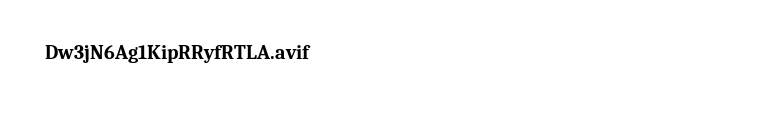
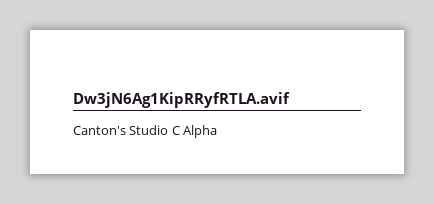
+ Canton's Studio C Alpha

